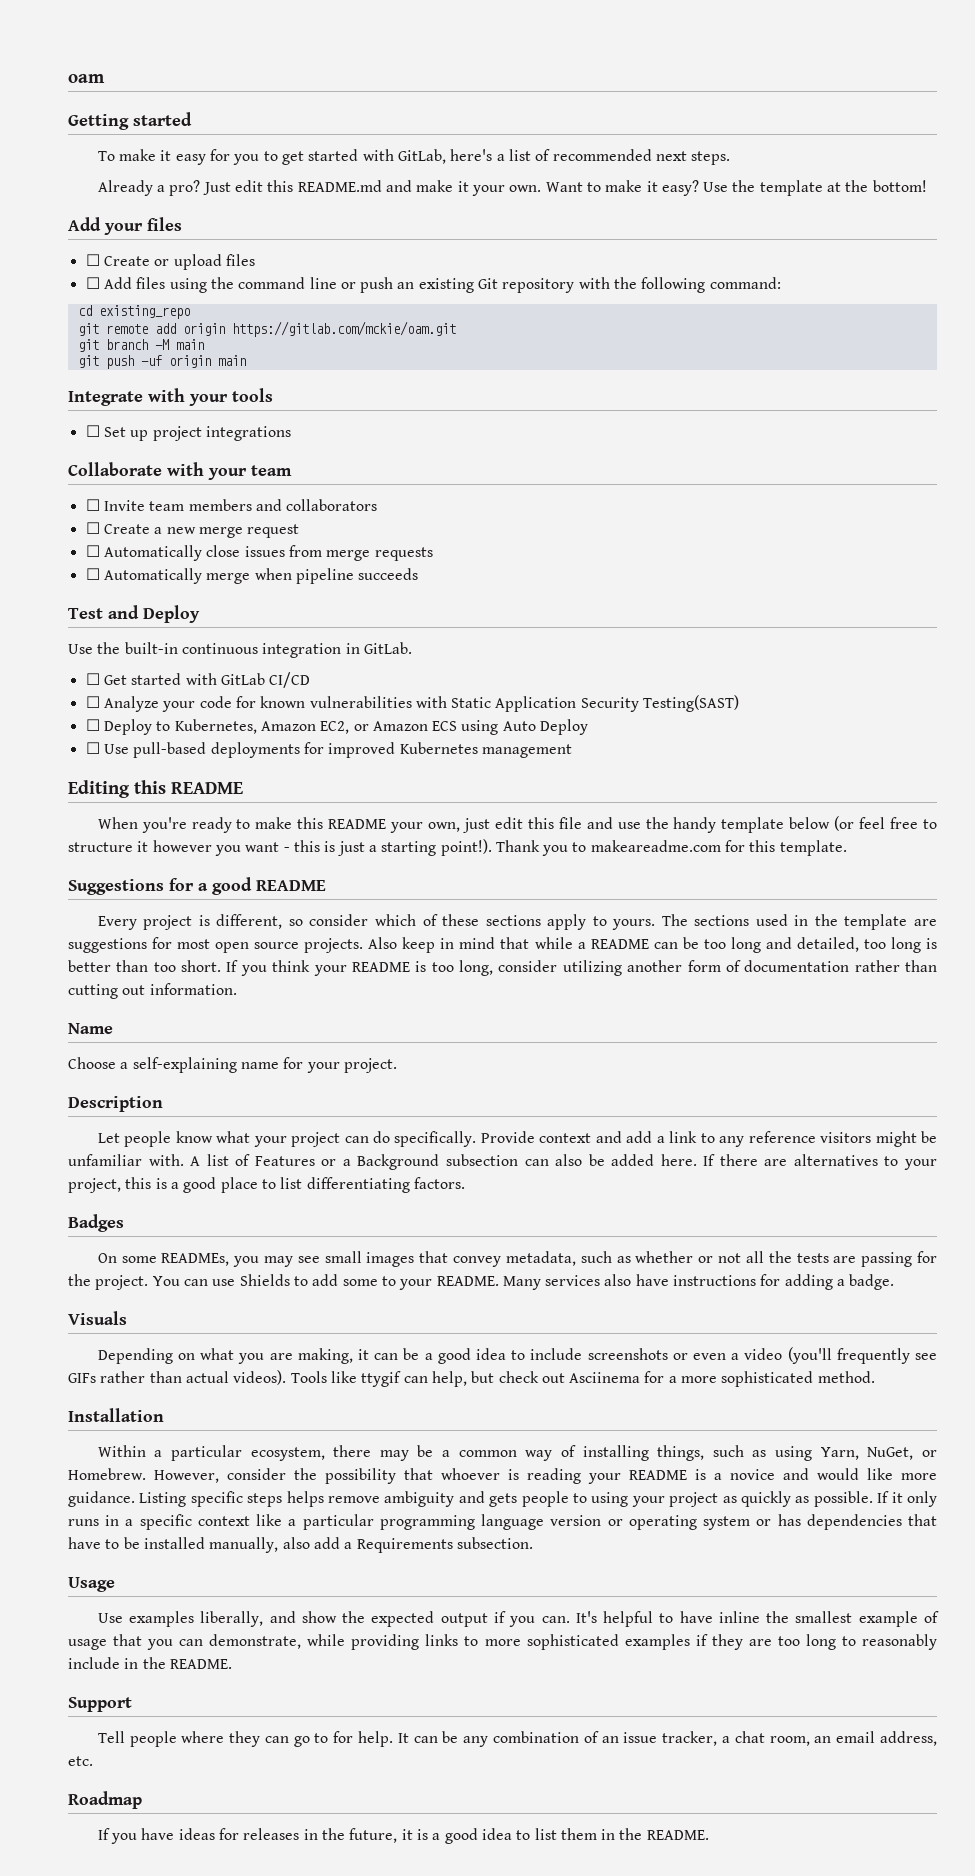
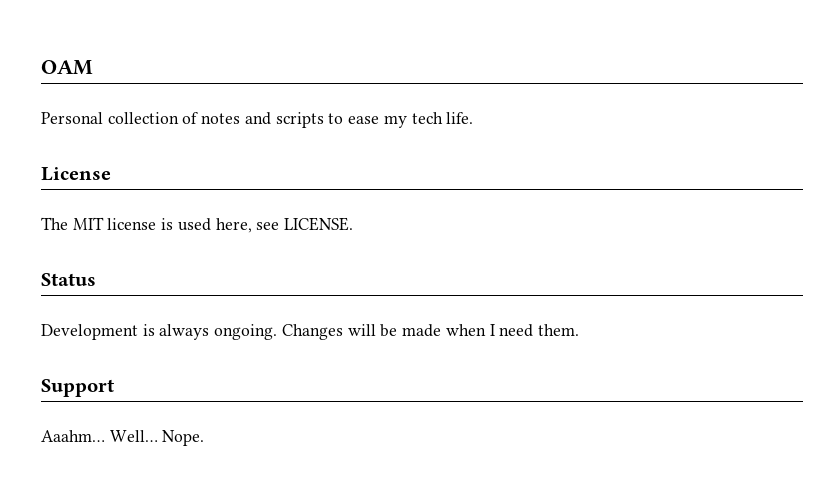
- oam
- Getting started
- To make it easy for you to get started with GitLab, here's a list of recommended next steps.
- Already a pro? Just edit this README.md and make it your own. Want to make it easy? Use the template at the bottom!
- Add your files
- ☐ Create or upload files
- ☐ Add files using the command line or push an existing Git repository with the following command:
- cd existing_repo
- git remote add origin https://gitlab.com/mckie/oam.git
- git branch -M main
- git push -uf origin main
- Integrate with your tools
- ☐ Set up project integrations
- Collaborate with your team
- ☐ Invite team members and collaborators
- ☐ Create a new merge request
- ☐ Automatically close issues from merge requests
- ☐ Automatically merge when pipeline succeeds
- Test and Deploy
- Use the built-in continuous integration in GitLab.
- ☐ Get started with GitLab CI/CD
- ☐ Analyze your code for known vulnerabilities with Static Application Security Testing(SAST)
- ☐ Deploy to Kubernetes, Amazon EC2, or Amazon ECS using Auto Deploy
- ☐ Use pull-based deployments for improved Kubernetes management
- Editing this README
- When you're ready to make this README your own, just edit this file and use the handy template below (or feel free to structure it however you want - this is just a starting point!). Thank you to makeareadme.com for this template.
- Suggestions for a good README
- Every project is different, so consider which of these sections apply to yours. The sections used in the template are suggestions for most open source projects. Also keep in mind that while a README can be too long and detailed, too long is better than too short. If you think your README is too long, consider utilizing another form of documentation rather than cutting out information.
- Name
- Choose a self-explaining name for your project.
- Description
- Let people know what your project can do specifically. Provide context and add a link to any reference visitors might be unfamiliar with. A list of Features or a Background subsection can also be added here. If there are alternatives to your project, this is a good place to list differentiating factors.
- Badges
- On some READMEs, you may see small images that convey metadata, such as whether or not all the tests are passing for the project. You can use Shields to add some to your README. Many services also have instructions for adding a badge.
- Visuals
- Depending on what you are making, it can be a good idea to include screenshots or even a video (you'll frequently see GIFs rather than actual videos). Tools like ttygif can help, but check out Asciinema for a more sophisticated method.
- Installation
- Within a particular ecosystem, there may be a common way of installing things, such as using Yarn, NuGet, or Homebrew. However, consider the possibility that whoever is reading your README is a novice and would like more guidance. Listing specific steps helps remove ambiguity and gets people to using your project as quickly as possible. If it only runs in a specific context like a particular programming language version or operating system or has dependencies that have to be installed manually, also add a Requirements subsection.
- Usage
- Use examples liberally, and show the expected output if you can. It's helpful to have inline the smallest example of usage that you can demonstrate, while providing links to more sophisticated examples if they are too long to reasonably include in the README.
+ OAM
+ Personal collection of notes and scripts to ease my tech life.
+ License
+ The MIT license is used here, see LICENSE.
+ Status
+ Development is always ongoing. Changes will be made when I need them.
  Support
- Tell people where they can go to for help. It can be any combination of an issue tracker, a chat room, an email address, etc.
- Roadmap
- If you have ideas for releases in the future, it is a good idea to list them in the README.
+ Aaahm… Well… Nope.

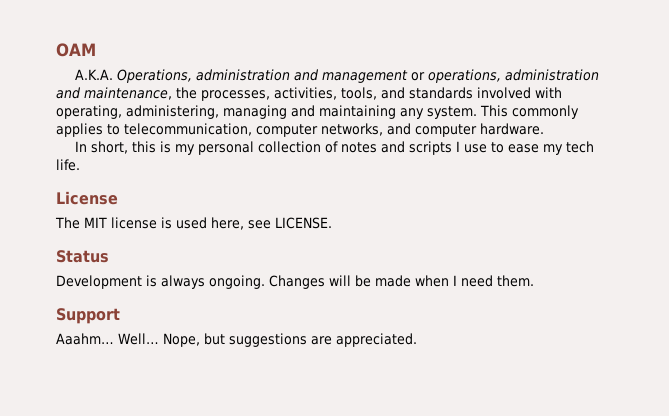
- Personal collection of notes and scripts to ease my tech life.
+ A.K.A. Operations, administration and management or operations, administration and maintenance, the processes, activities, tools, and standards involved with operating, administering, managing and maintaining any system. This commonly applies to telecommunication, computer networks, and computer hardware.
+ In short, this is my personal collection of notes and scripts I use to ease my tech life.
- Nope.
+ Nope, but suggestions are appreciated.

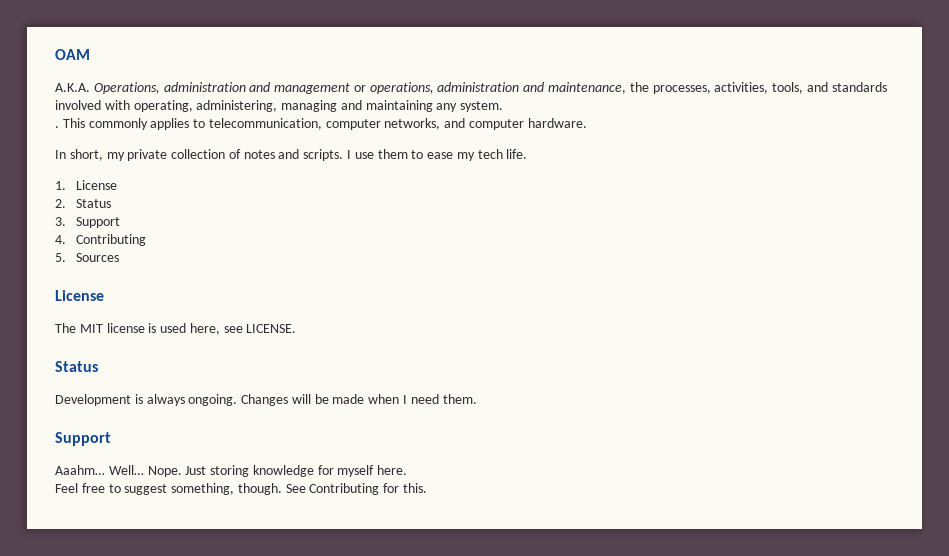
- A.K.A. Operations, administration and management or operations, administration and maintenance, the processes, activities, tools, and standards involved with operating, administering, managing and maintaining any system. This commonly applies to telecommunication, computer networks, and computer hardware.
+ A.K.A. Operations, administration and management or operations, administration and maintenance, the processes, activities, tools, and standards involved with operating, administering, managing and maintaining any system.
+ . This commonly applies to telecommunication, computer networks, and computer hardware.
- In short, this is my personal collection of notes and scripts I use to ease my tech life.
+ In short, my private collection of notes and scripts. I use them to ease my tech life.
+ 1. License
+ 2. Status
+ 3. Support
+ 4. Contributing
+ 5. Sources
- Nope, but suggestions are appreciated.
+ Nope. Just storing knowledge for myself here.
+ Feel free to suggest something, though. See Contributing for this.

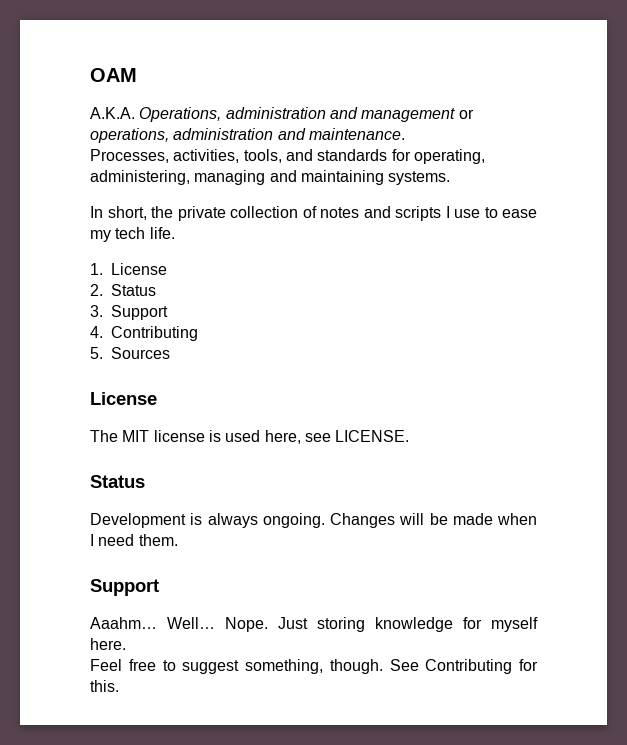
- A.K.A. Operations, administration and management or operations, administration and maintenance, the processes, activities, tools, and standards involved with operating, administering, managing and maintaining any system.
- . This commonly applies to telecommunication, computer networks, and computer hardware.
+ A.K.A. Operations, administration and management or operations, administration and maintenance.
+ Processes, activities, tools, and standards for operating, administering, managing and maintaining systems.
- In short, my private collection of notes and scripts. I use them to ease my tech life.
+ In short, the private collection of notes and scripts I use to ease my tech life.

